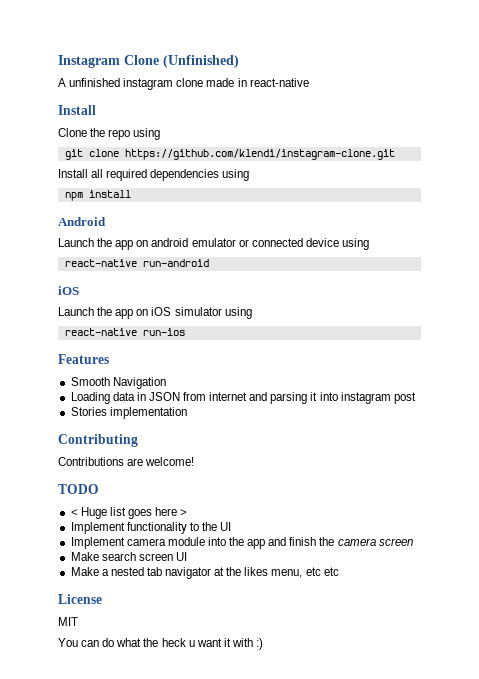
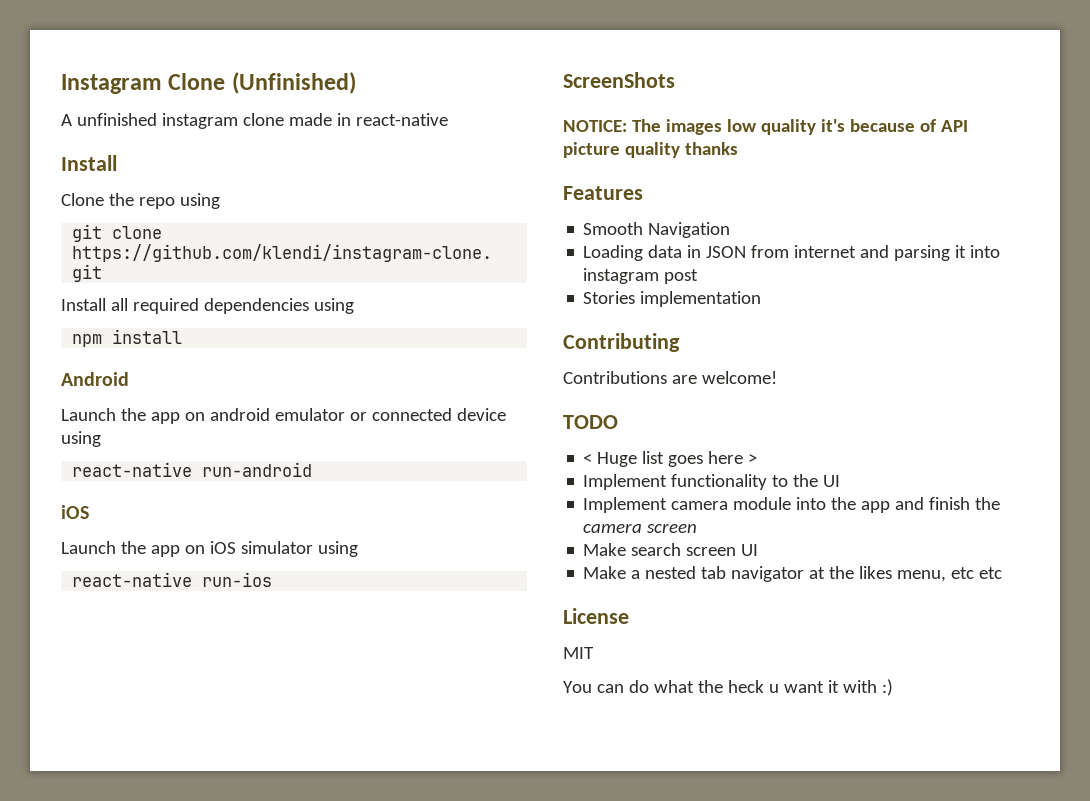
+ ScreenShots
+ NOTICE: The images low quality it's because of API picture quality thanks

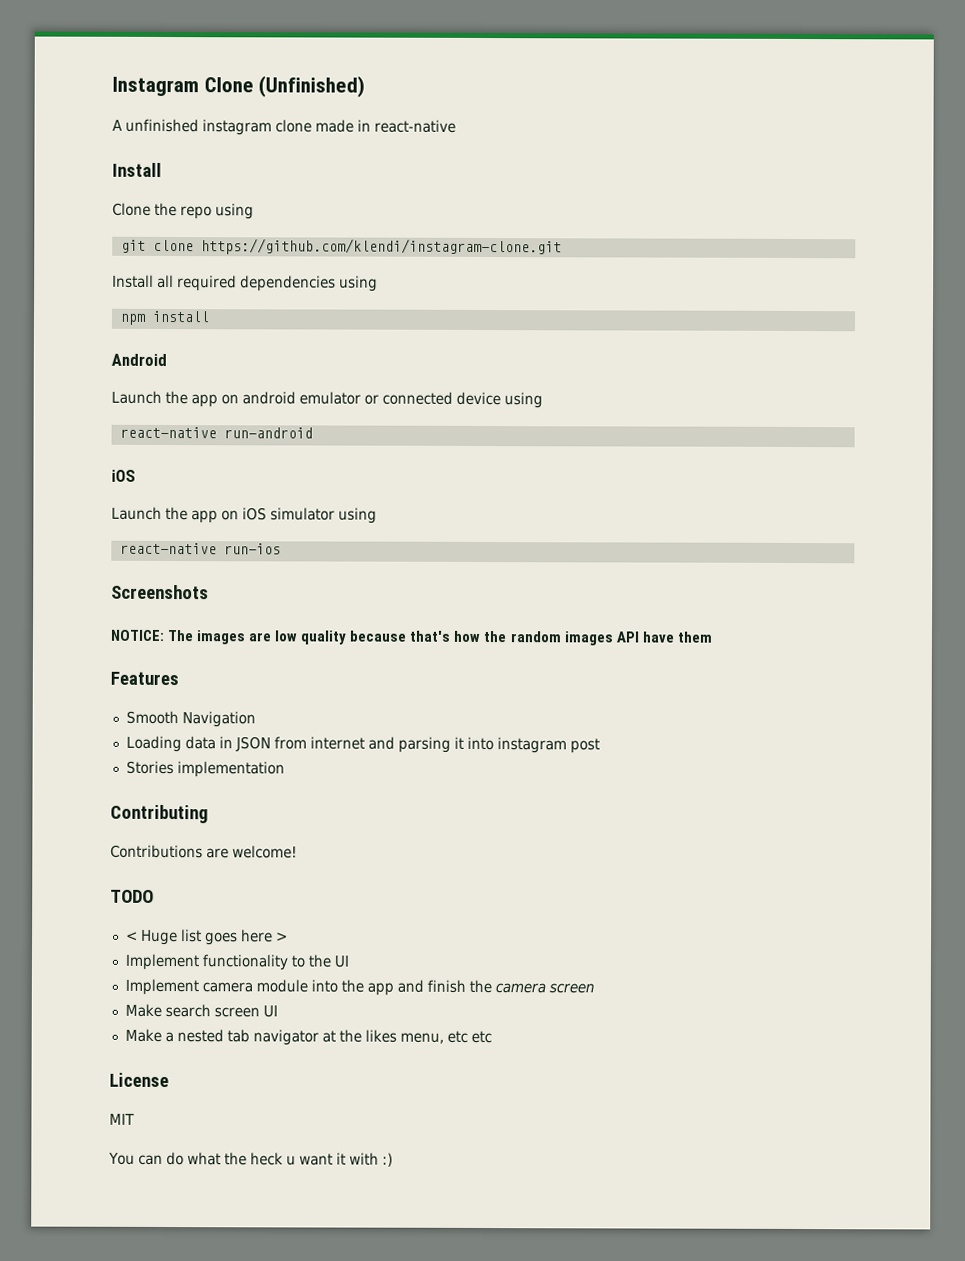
- ScreenShots
+ Screenshots
- NOTICE: The images low quality it's because of API picture quality thanks
+ NOTICE: The images are low quality because that's how the random images API have them

